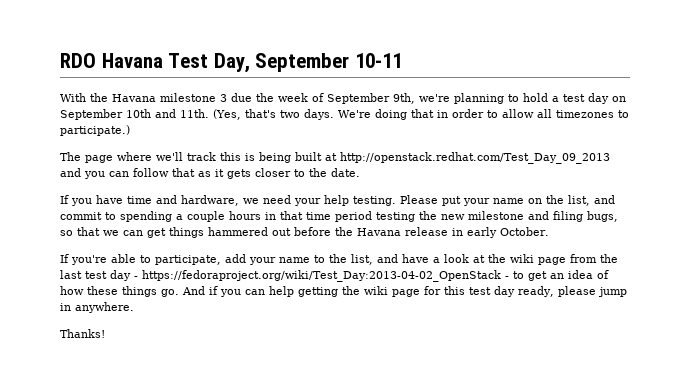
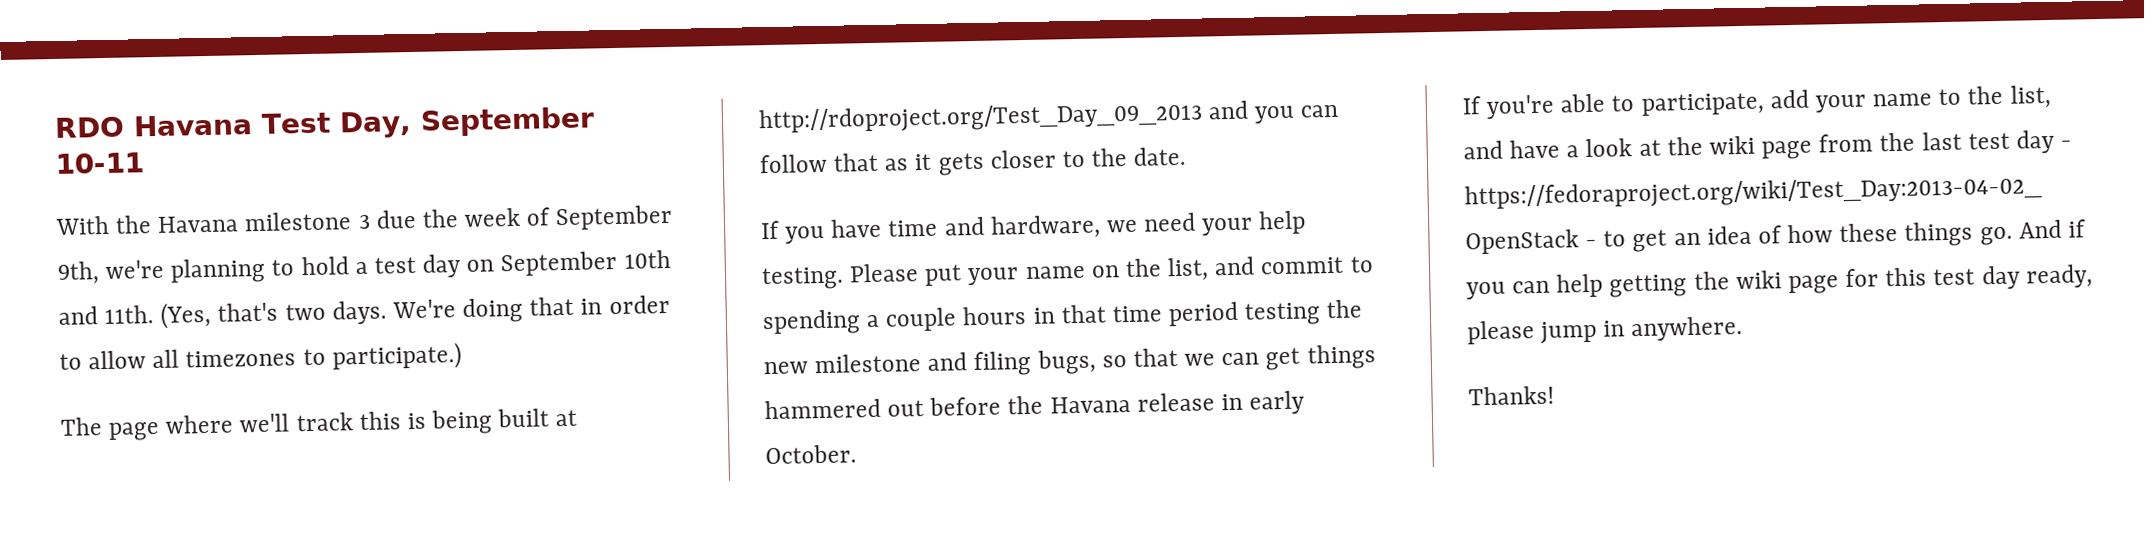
- The page where we'll track this is being built at http://openstack.redhat.com/Test_Day_09_2013 and you can follow that as it gets closer to the date.
+ The page where we'll track this is being built at http://rdoproject.org/Test_Day_09_2013 and you can follow that as it gets closer to the date.

